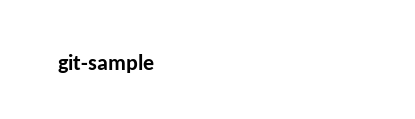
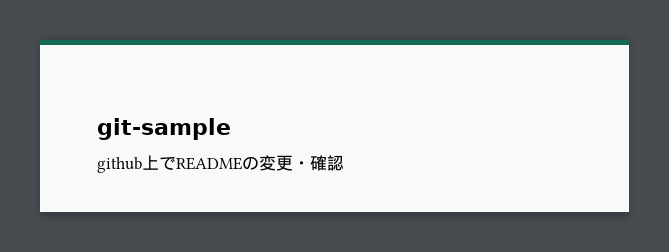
+ github上でREADMEの変更・確認

